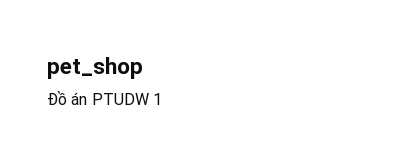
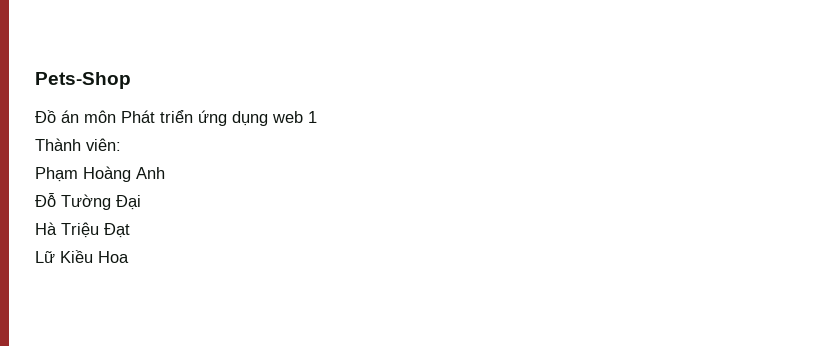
- pet_shop
+ Pets-Shop
- Đồ án PTUDW 1
+ Đồ án môn Phát triển ứng dụng web 1
+ Thành viên:
+ Phạm Hoàng Anh
+ Đỗ Tường Đại
+ Hà Triệu Đạt
+ Lữ Kiều Hoa

